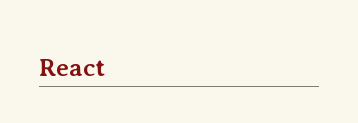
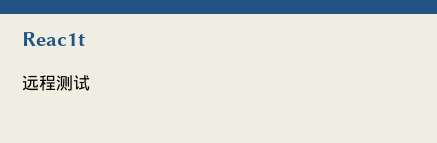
- React
+ Reac1t
+ 远程测试

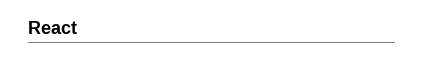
- Reac1t
- 远程测试
+ React

